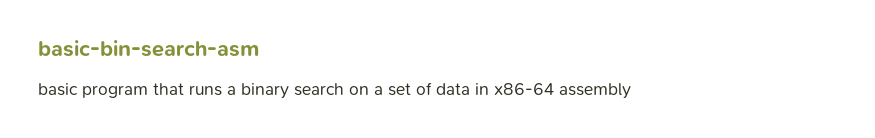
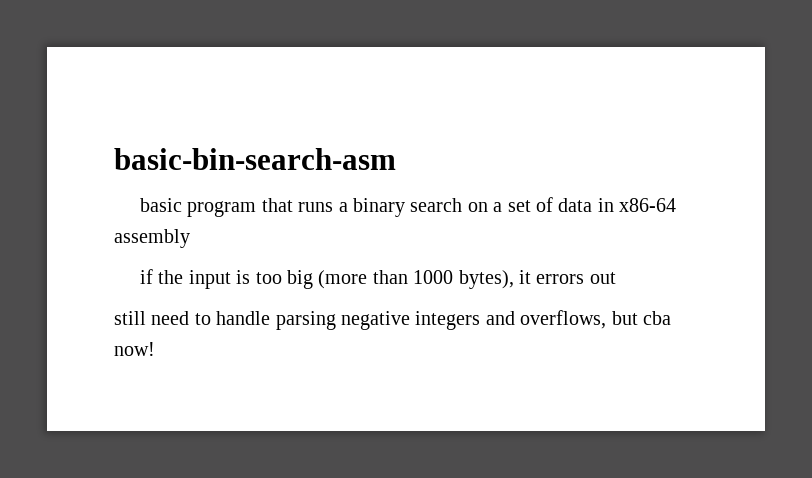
+ if the input is too big (more than 1000 bytes), it errors out
+ still need to handle parsing negative integers and overflows, but cba now!

